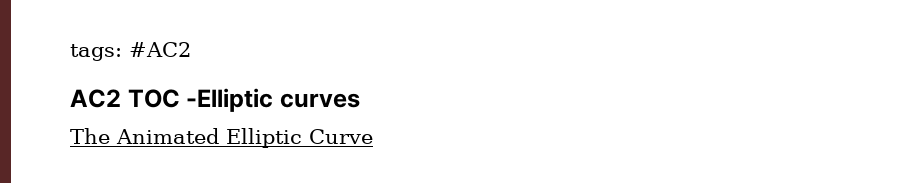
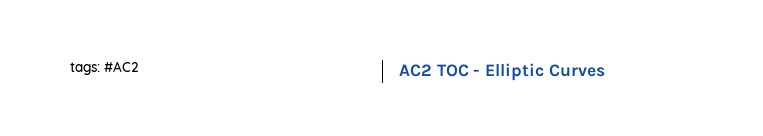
- AC2 TOC -Elliptic curves
- The Animated Elliptic Curve
+ AC2 TOC - Elliptic Curves

